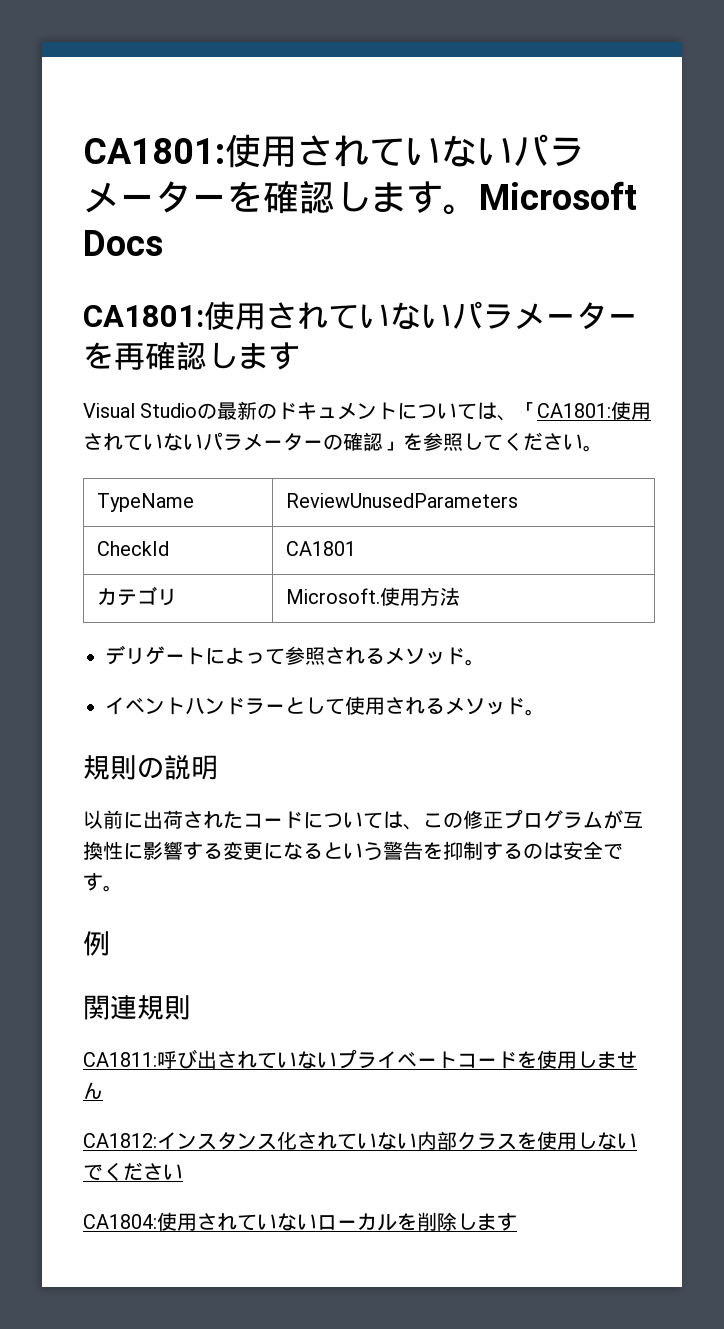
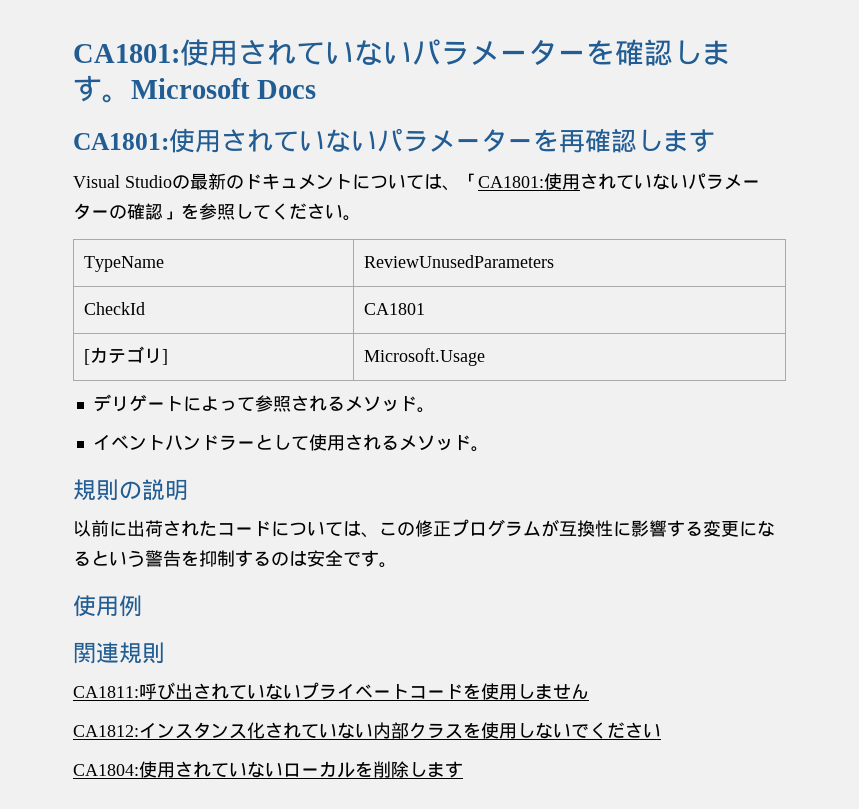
- カテゴリ | Microsoft.使用方法
+ [カテゴリ] | Microsoft.Usage
- 例
+ 使用例

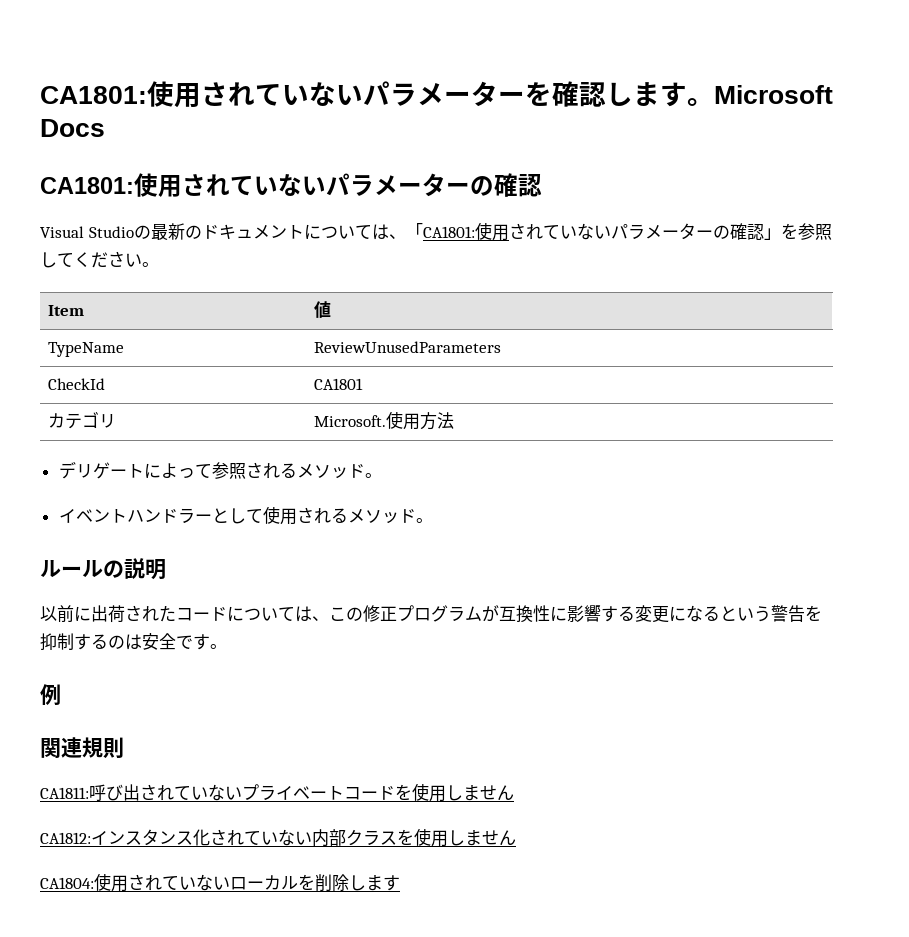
  Microsoft Docs
- CA1801:使用されていないパラメーターを再確認します
+ CA1801:使用されていないパラメーターの確認
+ Item | 値
- [カテゴリ] | Microsoft.Usage
+ カテゴリ | Microsoft.使用方法
- 規則の説明
+ ルールの説明
- 使用例
+ 例
- CA1812:インスタンス化されていない内部クラスを使用しないでください
+ CA1812:インスタンス化されていない内部クラスを使用しません

